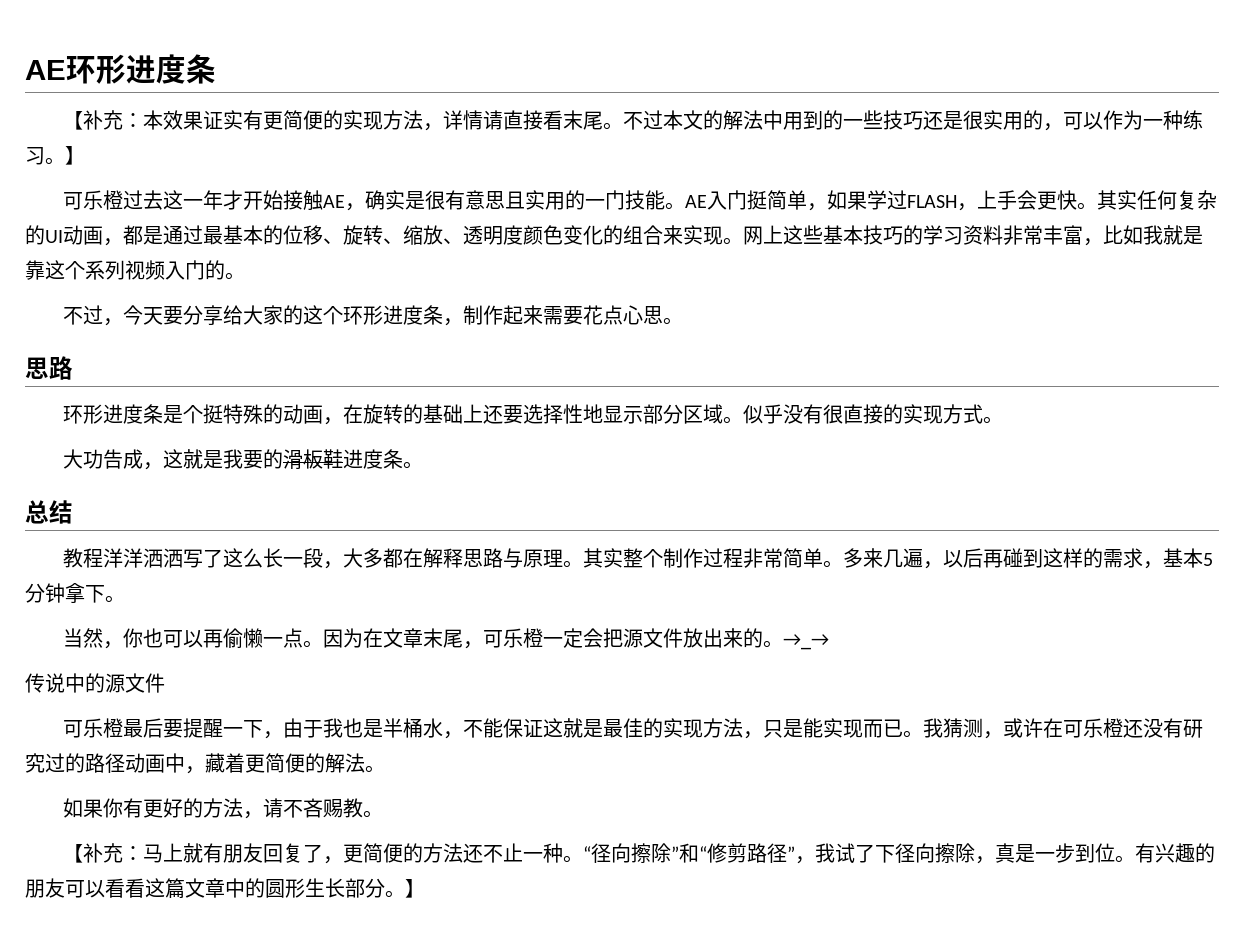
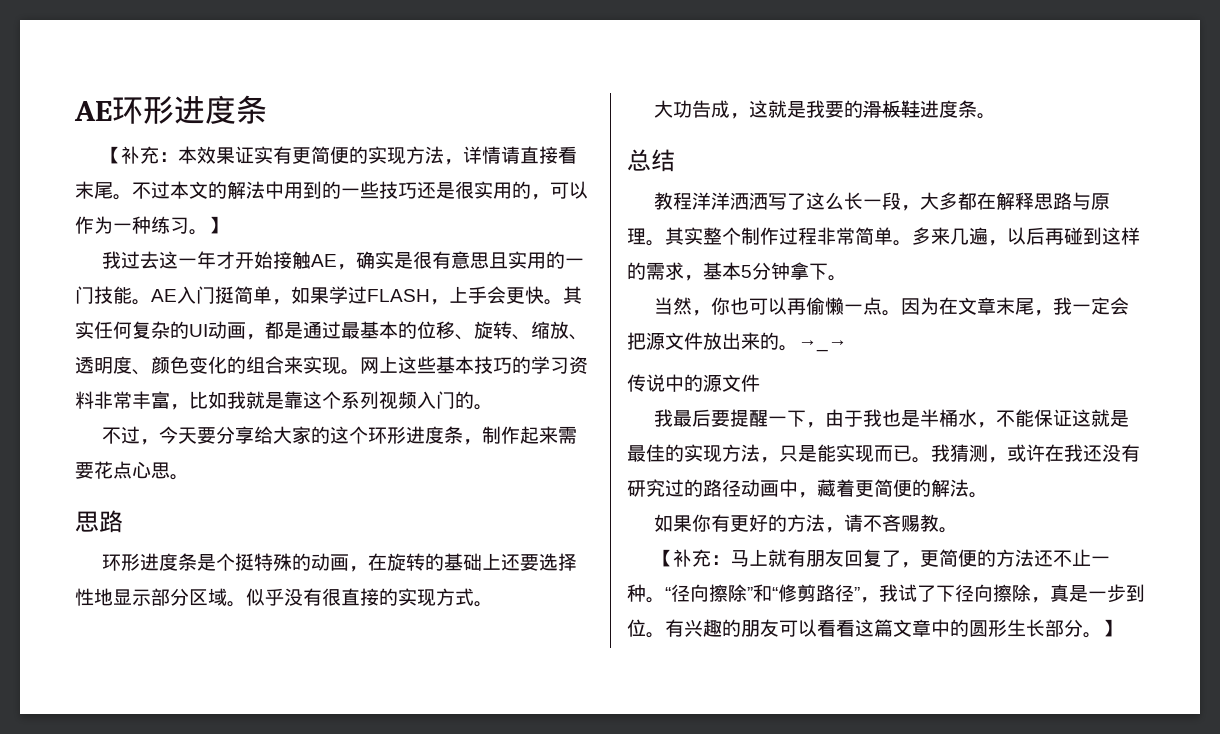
- 可乐橙过去这一年才开始接触AE，确实是很有意思且实用的一门技能。
+ 我过去这一年才开始接触AE，确实是很有意思且实用的一门技能。
- 其实任何复杂的UI动画，都是通过最基本的位移、旋转、缩放、透明度颜色变化的组合来实现。
+ 其实任何复杂的UI动画，都是通过最基本的位移、旋转、缩放、透明度、颜色变化的组合来实现。
- 因为在文章末尾，可乐橙一定会把源文件放出来的。
+ 因为在文章末尾，我一定会把源文件放出来的。
- 可乐橙最后要提醒一下，由于我也是半桶水，不能保证这就是最佳的实现方法，只是能实现而已。
+ 我最后要提醒一下，由于我也是半桶水，不能保证这就是最佳的实现方法，只是能实现而已。
- 我猜测，或许在可乐橙还没有研究过的路径动画中，藏着更简便的解法。
+ 我猜测，或许在我还没有研究过的路径动画中，藏着更简便的解法。

